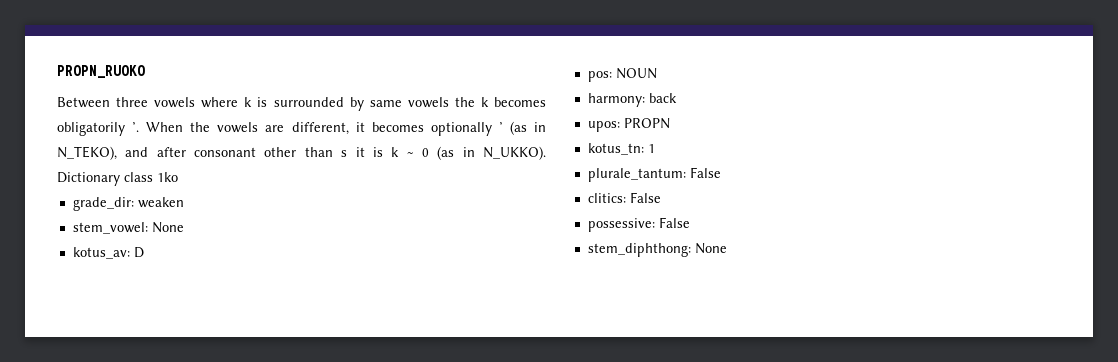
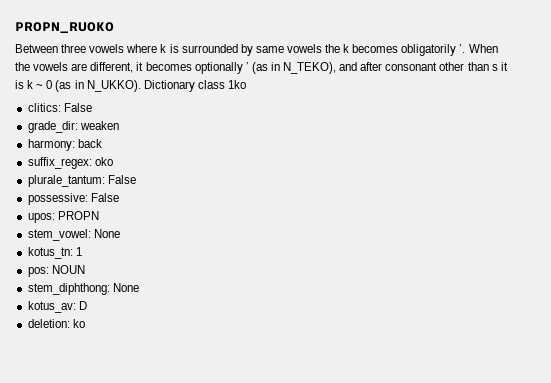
+ clitics: False
+ harmony: back
+ suffix_regex: oko
+ plurale_tantum: False
+ possessive: False
+ upos: PROPN
  stem_vowel: None
+ kotus_tn: 1
+ pos: NOUN
+ stem_diphthong: None
  kotus_av: D
- pos: NOUN
- harmony: back
- upos: PROPN
- kotus_tn: 1
- plurale_tantum: False
- clitics: False
- possessive: False
- stem_diphthong: None
+ deletion: ko

